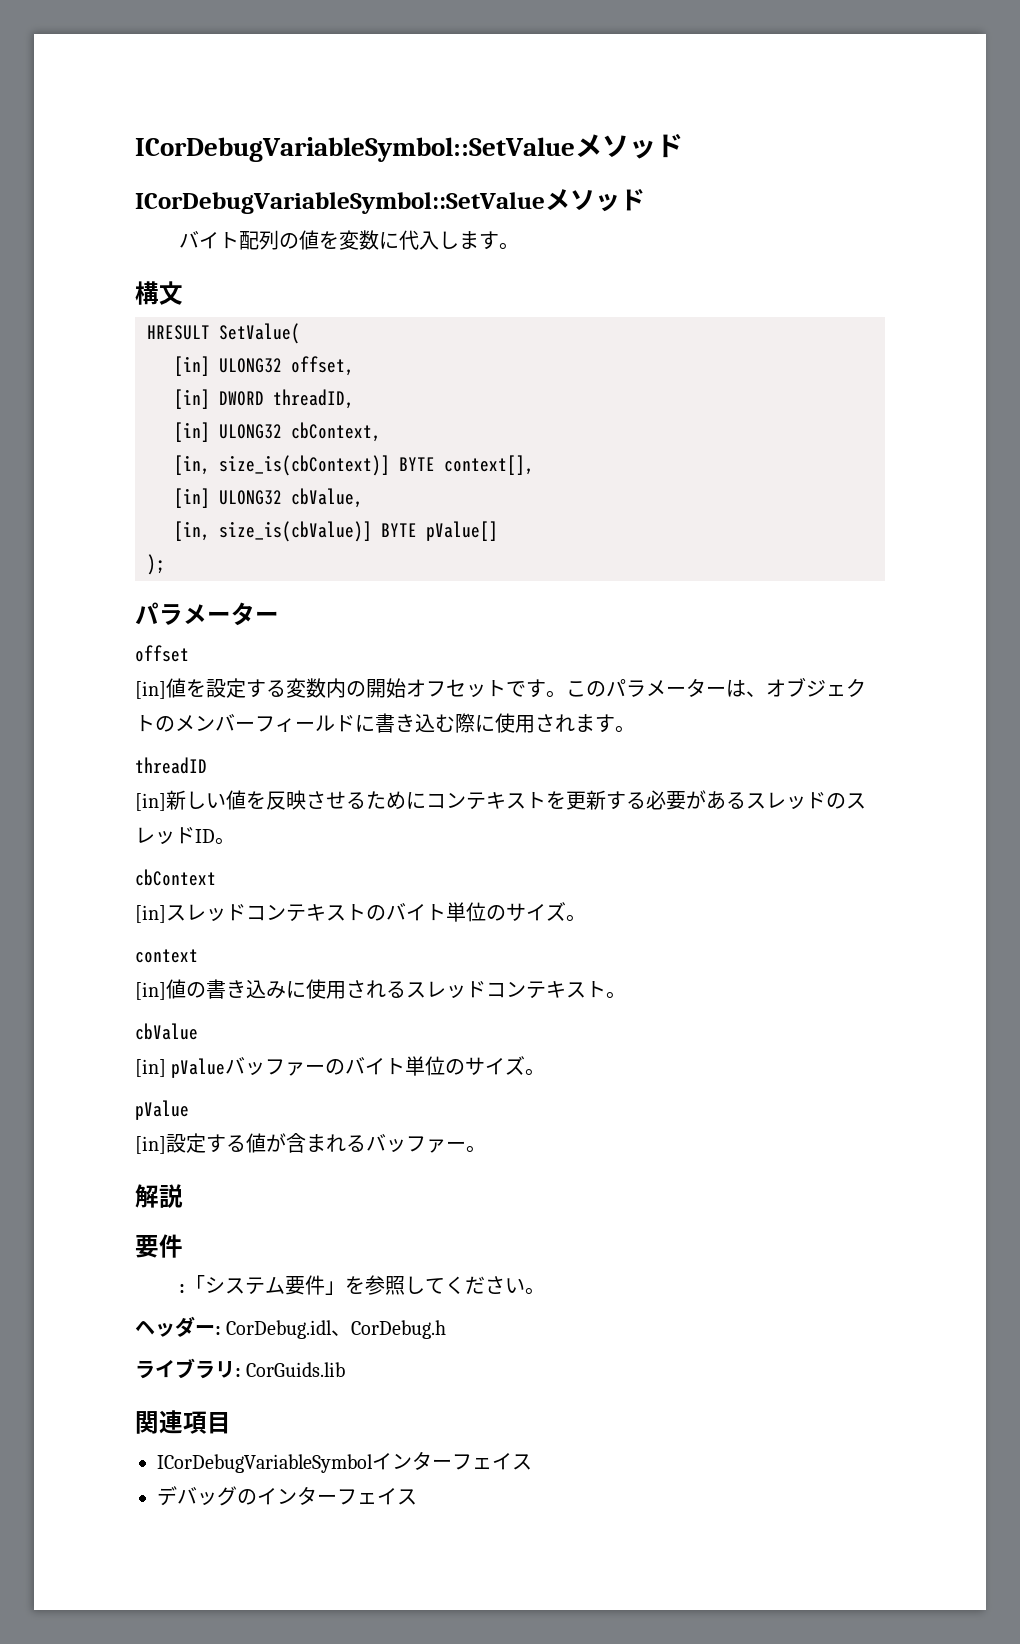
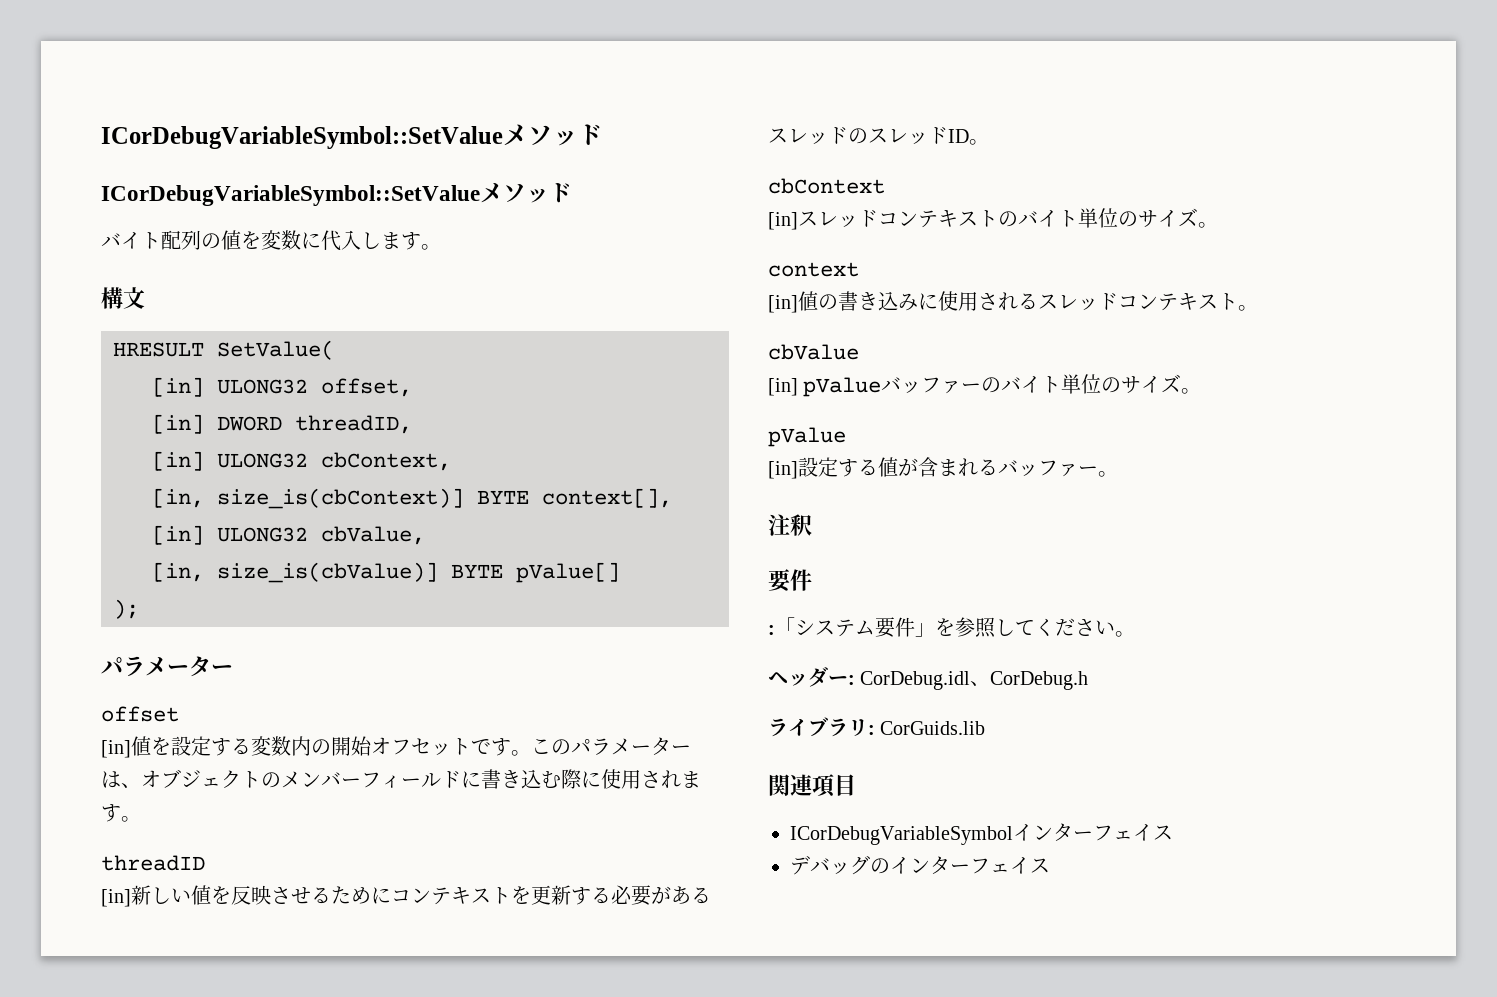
- 解説
+ 注釈

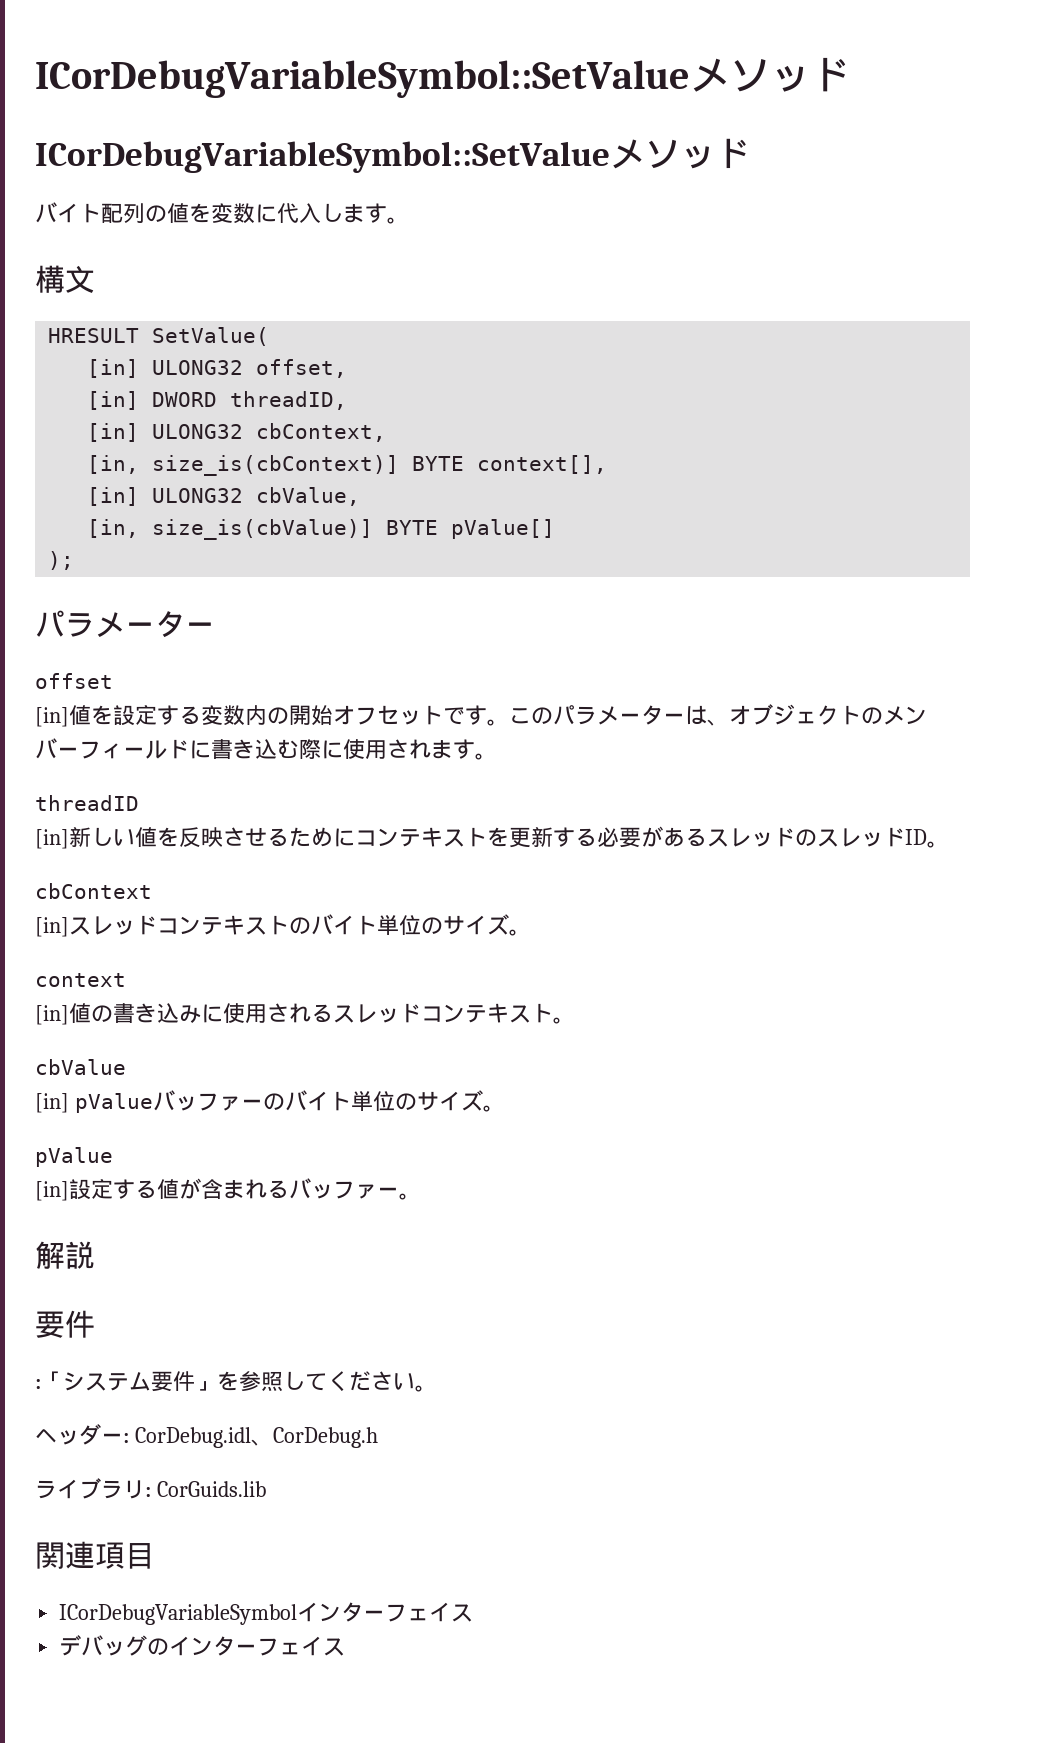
- 注釈
+ 解説

